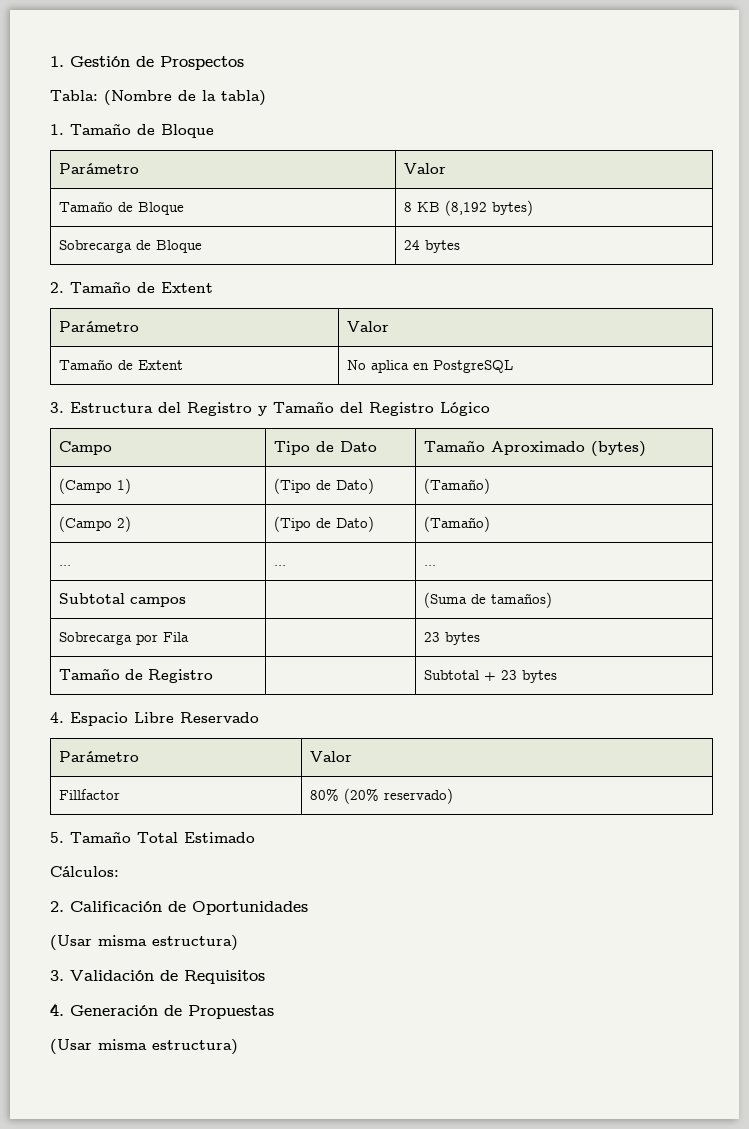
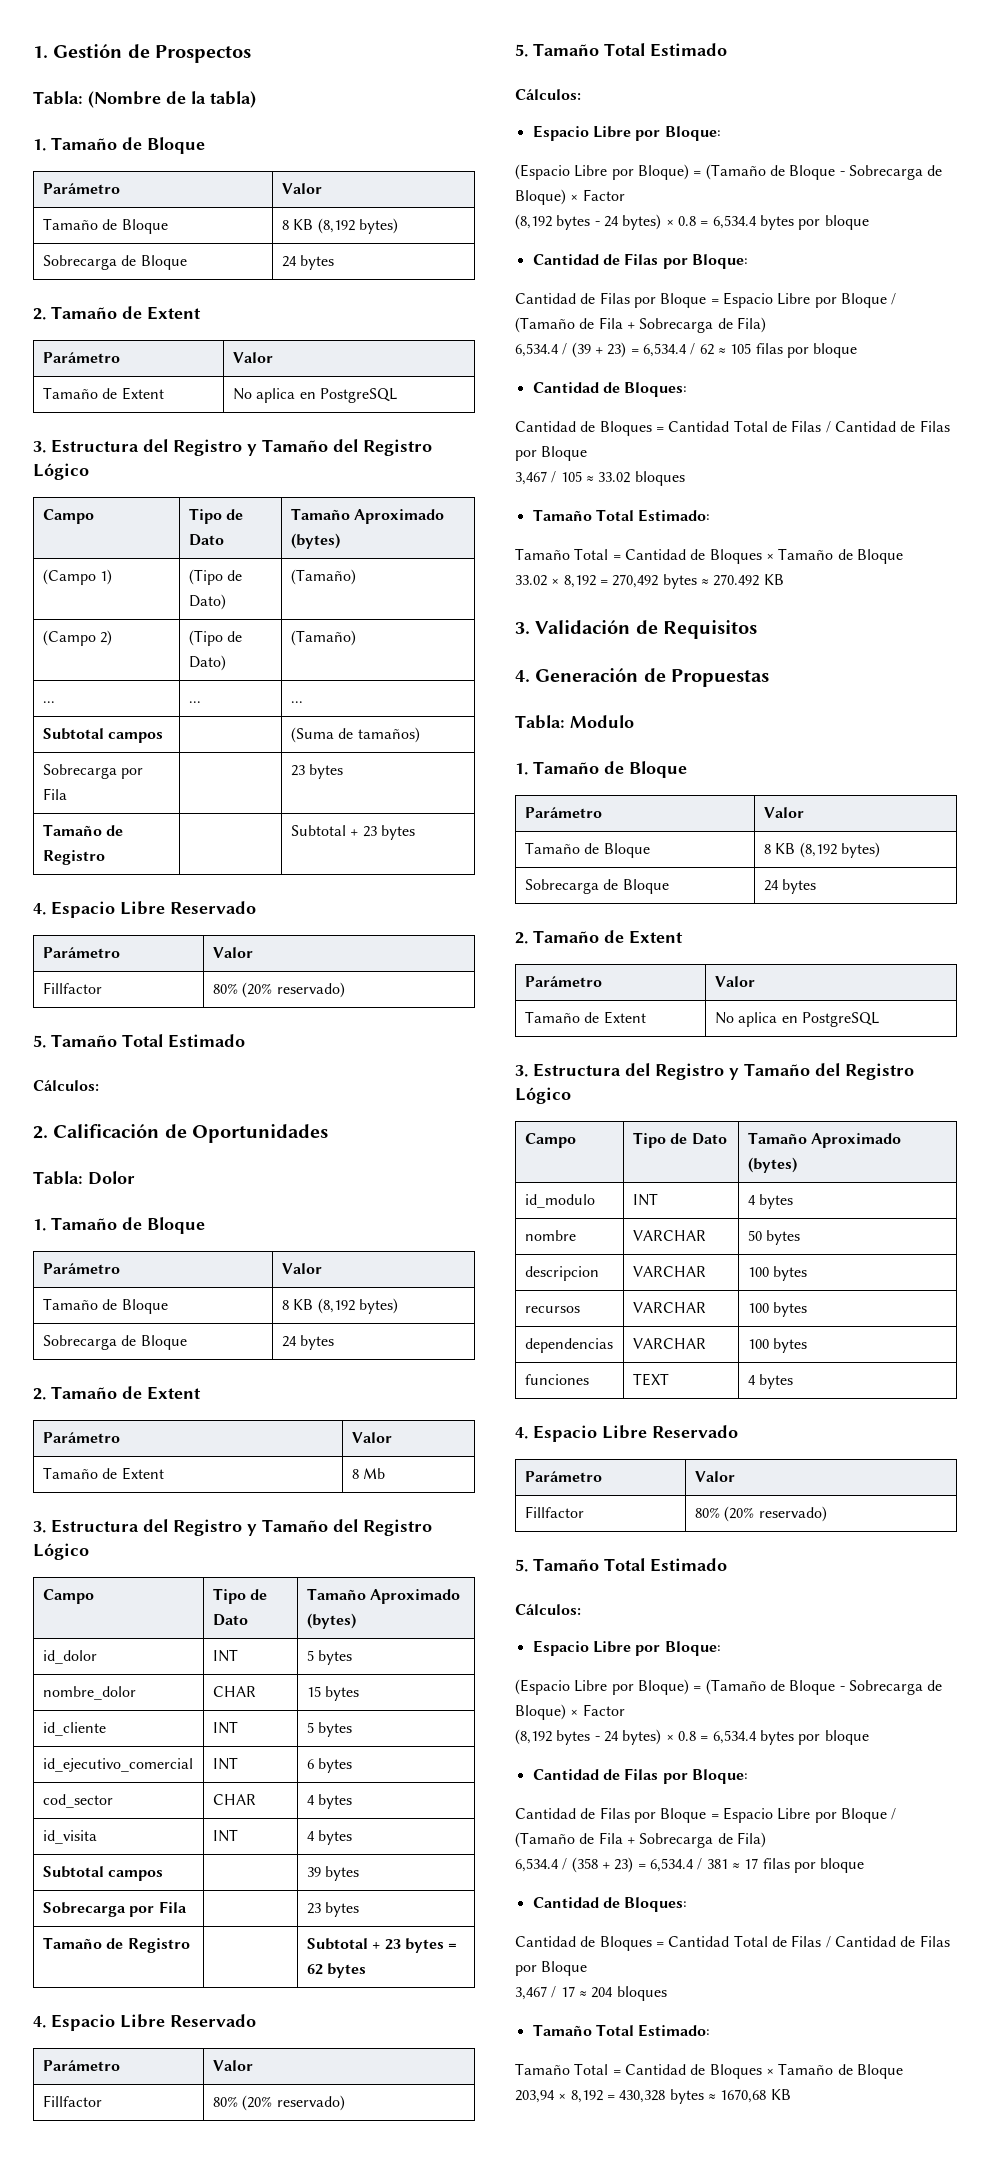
  2. Calificación de Oportunidades
- (Usar misma estructura)
+ Tabla: Dolor
+ 1. Tamaño de Bloque
+ Parámetro | Valor
+ Tamaño de Bloque | 8 KB (8,192 bytes)
+ Sobrecarga de Bloque | 24 bytes
+ 2. Tamaño de Extent
+ Parámetro | Valor
+ Tamaño de Extent | 8 Mb
+ 3. Estructura del Registro y Tamaño del Registro Lógico
+ Campo | Tipo de Dato | Tamaño Aproximado (bytes)
+ id_dolor | INT | 5 bytes
+ nombre_dolor | CHAR | 15 bytes
+ id_cliente | INT | 5 bytes
+ id_ejecutivo_comercial | INT | 6 bytes
+ cod_sector | CHAR | 4 bytes
+ id_visita | INT | 4 bytes
+ Subtotal campos | | 39 bytes
+ Sobrecarga por Fila | | 23 bytes
+ Tamaño de Registro | | Subtotal + 23 bytes = 62 bytes
+ 4. Espacio Libre Reservado
+ Parámetro | Valor
+ Fillfactor | 80% (20% reservado)
+ 5. Tamaño Total Estimado
+ Cálculos:
+ Espacio Libre por Bloque:
+ (Espacio Libre por Bloque) = (Tamaño de Bloque - Sobrecarga de Bloque) × Factor
+ (8,192 bytes - 24 bytes) × 0.8 = 6,534.4 bytes por bloque
+ Cantidad de Filas por Bloque:
+ Cantidad de Filas por Bloque = Espacio Libre por Bloque / (Tamaño de Fila + Sobrecarga de Fila)
+ 6,534.4 / (39 + 23) = 6,534.4 / 62 ≈ 105 filas por bloque
+ Cantidad de Bloques:
+ Cantidad de Bloques = Cantidad Total de Filas / Cantidad de Filas por Bloque
+ 3,467 / 105 ≈ 33.02 bloques
+ Tamaño Total Estimado:
+ Tamaño Total = Cantidad de Bloques × Tamaño de Bloque
+ 33.02 × 8,192 = 270,492 bytes ≈ 270.492 KB
  4. Generación de Propuestas
- (Usar misma estructura)
+ Tabla: Modulo
+ 1. Tamaño de Bloque
+ Parámetro | Valor
+ Tamaño de Bloque | 8 KB (8,192 bytes)
+ Sobrecarga de Bloque | 24 bytes
+ 2. Tamaño de Extent
+ Parámetro | Valor
+ Tamaño de Extent | No aplica en PostgreSQL
+ 3. Estructura del Registro y Tamaño del Registro Lógico
+ Campo | Tipo de Dato | Tamaño Aproximado (bytes)
+ id_modulo | INT | 4 bytes
+ nombre | VARCHAR | 50 bytes
+ descripcion | VARCHAR | 100 bytes
+ recursos | VARCHAR | 100 bytes
+ dependencias | VARCHAR | 100 bytes
+ funciones | TEXT | 4 bytes
+ 4. Espacio Libre Reservado
+ Parámetro | Valor
+ Fillfactor | 80% (20% reservado)
+ 5. Tamaño Total Estimado
+ Cálculos:
+ Espacio Libre por Bloque:
+ (Espacio Libre por Bloque) = (Tamaño de Bloque - Sobrecarga de Bloque) × Factor
+ (8,192 bytes - 24 bytes) × 0.8 = 6,534.4 bytes por bloque
+ Cantidad de Filas por Bloque:
+ Cantidad de Filas por Bloque = Espacio Libre por Bloque / (Tamaño de Fila + Sobrecarga de Fila)
+ 6,534.4 / (358 + 23) = 6,534.4 / 381 ≈ 17 filas por bloque
+ Cantidad de Bloques:
+ Cantidad de Bloques = Cantidad Total de Filas / Cantidad de Filas por Bloque
+ 3,467 / 17 ≈ 204 bloques
+ Tamaño Total Estimado:
+ Tamaño Total = Cantidad de Bloques × Tamaño de Bloque
+ 203,94 × 8,192 = 430,328 bytes ≈ 1670,68 KB

